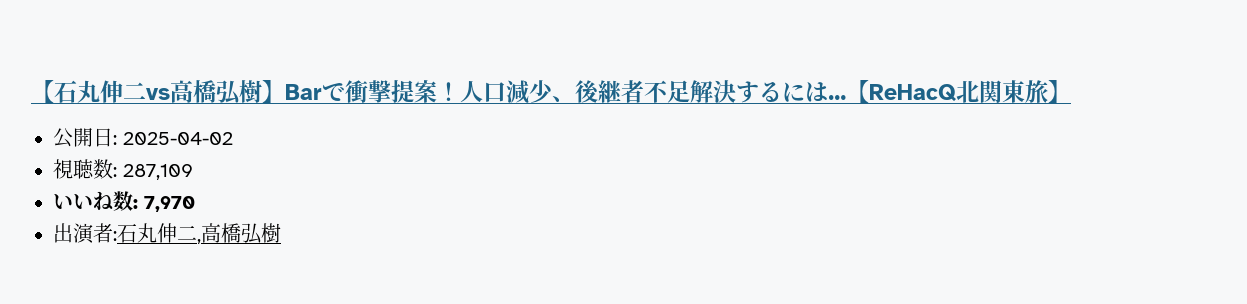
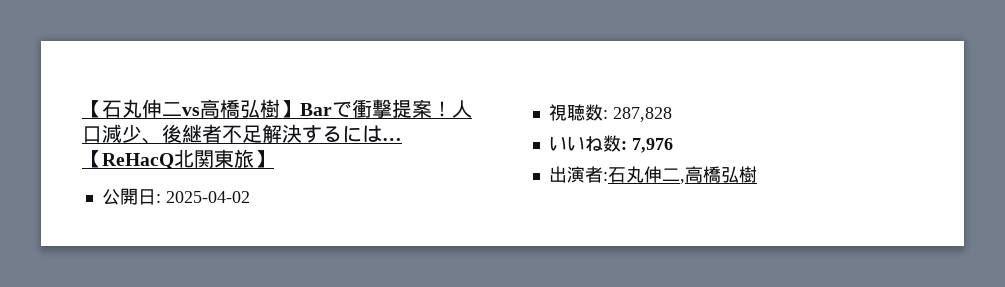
- 視聴数: 287,109
+ 視聴数: 287,828
- いいね数: 7,970
+ いいね数: 7,976

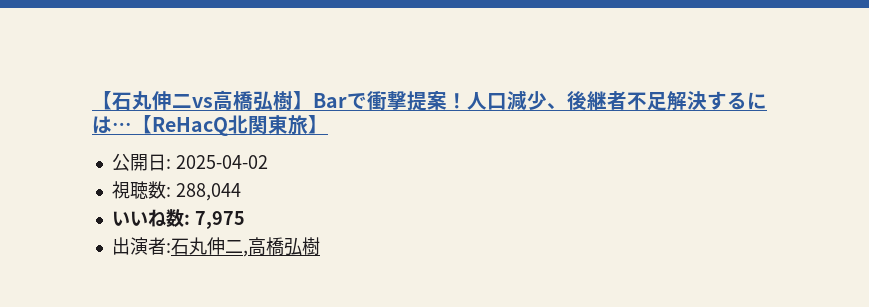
- 視聴数: 287,828
+ 視聴数: 288,044
- いいね数: 7,976
+ いいね数: 7,975

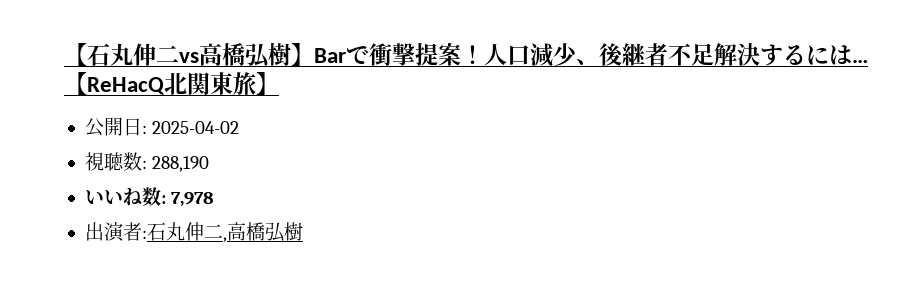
- 視聴数: 288,044
+ 視聴数: 288,190
- いいね数: 7,975
+ いいね数: 7,978

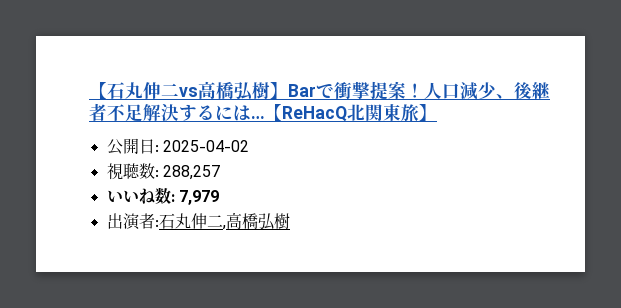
- 視聴数: 288,190
+ 視聴数: 288,257
- いいね数: 7,978
+ いいね数: 7,979

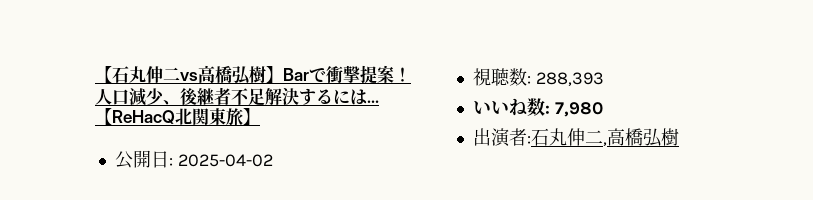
- 視聴数: 288,257
+ 視聴数: 288,393
- いいね数: 7,979
+ いいね数: 7,980

